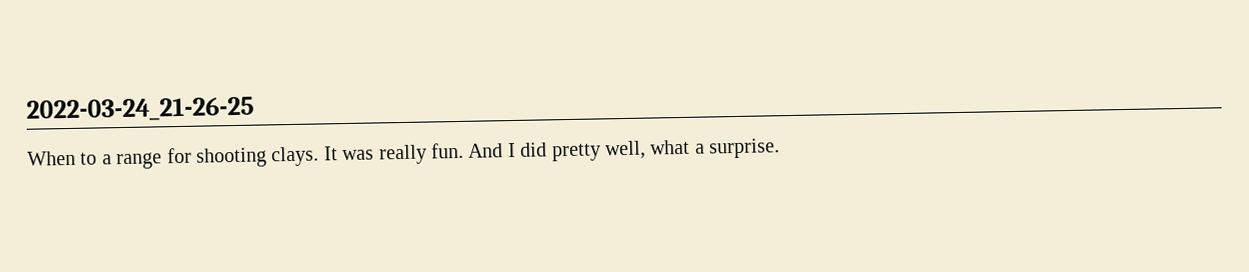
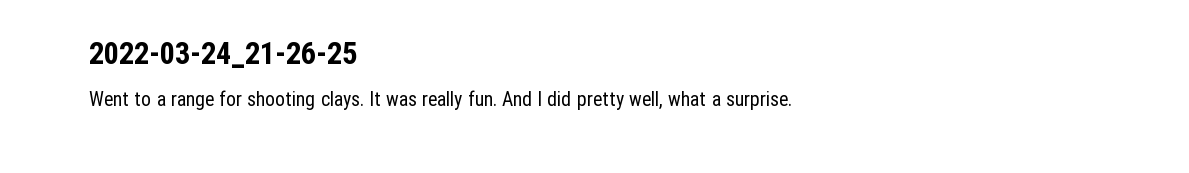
- When to a range for shooting clays.
+ Went to a range for shooting clays.

